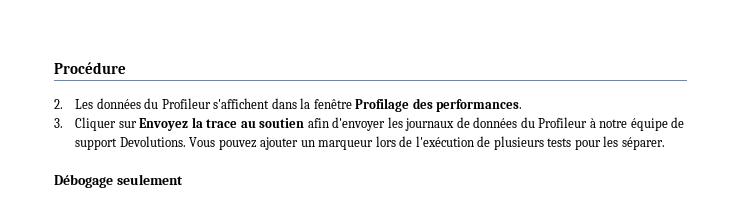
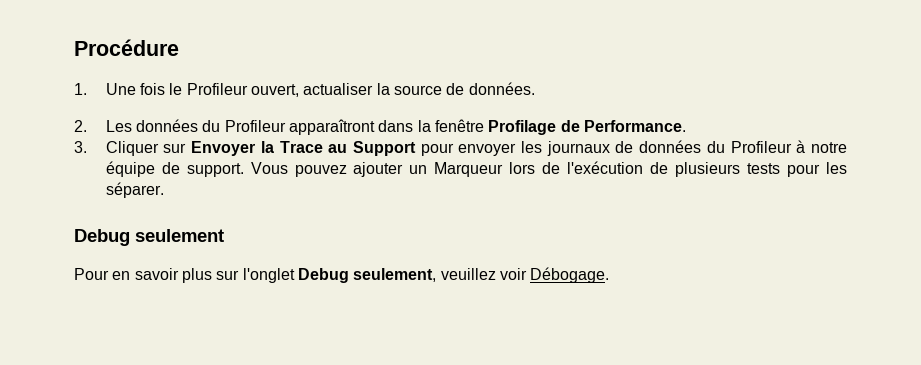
+ 1. Une fois le Profileur ouvert, actualiser la source de données.
- 2. Les données du Profileur s'affichent dans la fenêtre Profilage des performances.
+ 2. Les données du Profileur apparaîtront dans la fenêtre Profilage de Performance.
- 3. Cliquer sur Envoyez la trace au soutien afin d'envoyer les journaux de données du Profileur à notre équipe de support Devolutions.
+ 3. Cliquer sur Envoyer la Trace au Support pour envoyer les journaux de données du Profileur à notre équipe de support.
- Vous pouvez ajouter un marqueur lors de l'exécution de plusieurs tests pour les séparer.
+ Vous pouvez ajouter un Marqueur lors de l'exécution de plusieurs tests pour les séparer.
- Débogage seulement
+ Debug seulement
+ Pour en savoir plus sur l'onglet Debug seulement, veuillez voir Débogage.

